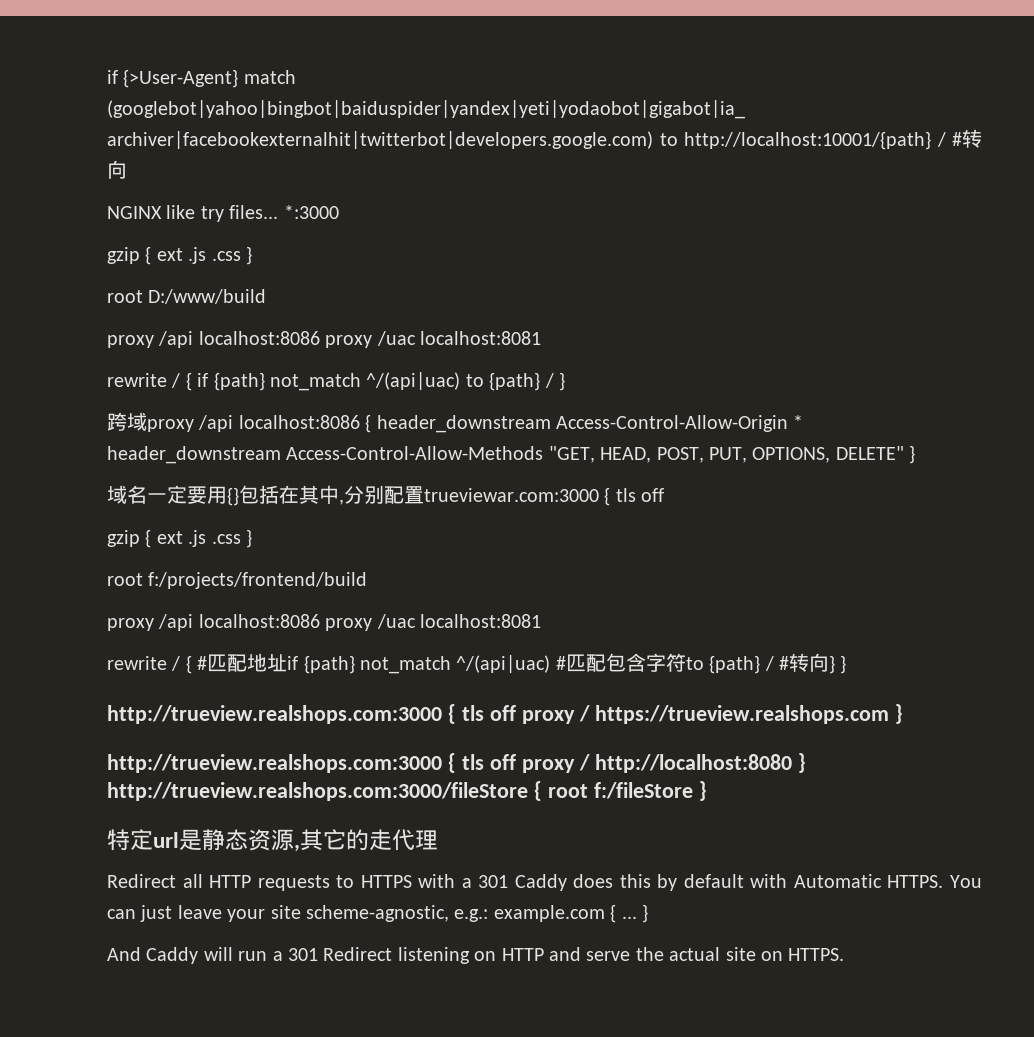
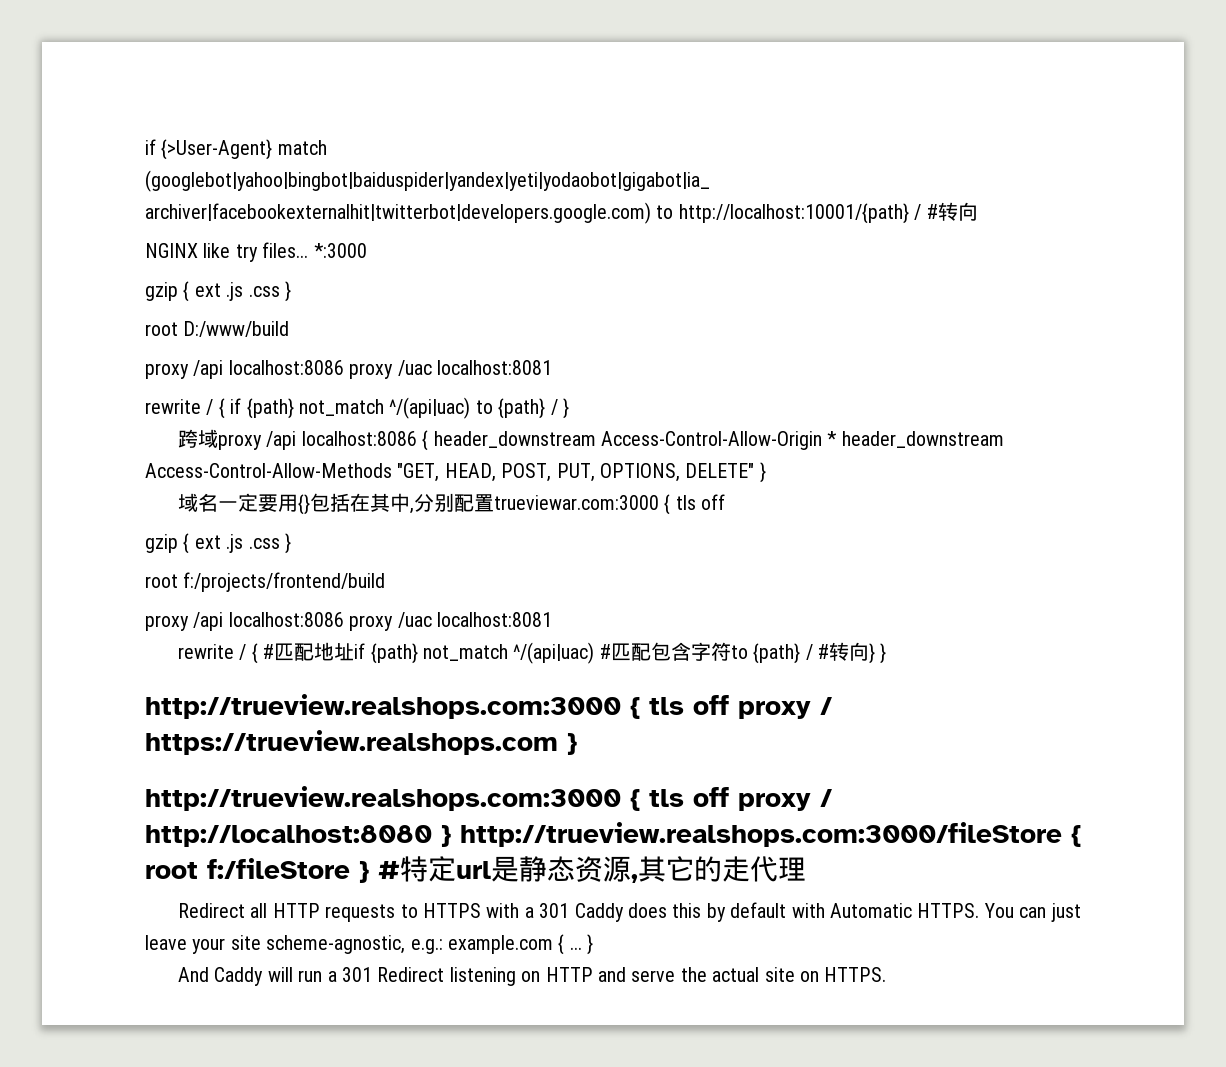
- http://trueview.realshops.com:3000 { tls off proxy / http://localhost:8080 } http://trueview.realshops.com:3000/fileStore { root f:/fileStore }
- 特定url是静态资源,其它的走代理
+ http://trueview.realshops.com:3000 { tls off proxy / http://localhost:8080 } http://trueview.realshops.com:3000/fileStore { root f:/fileStore } #特定url是静态资源,其它的走代理

